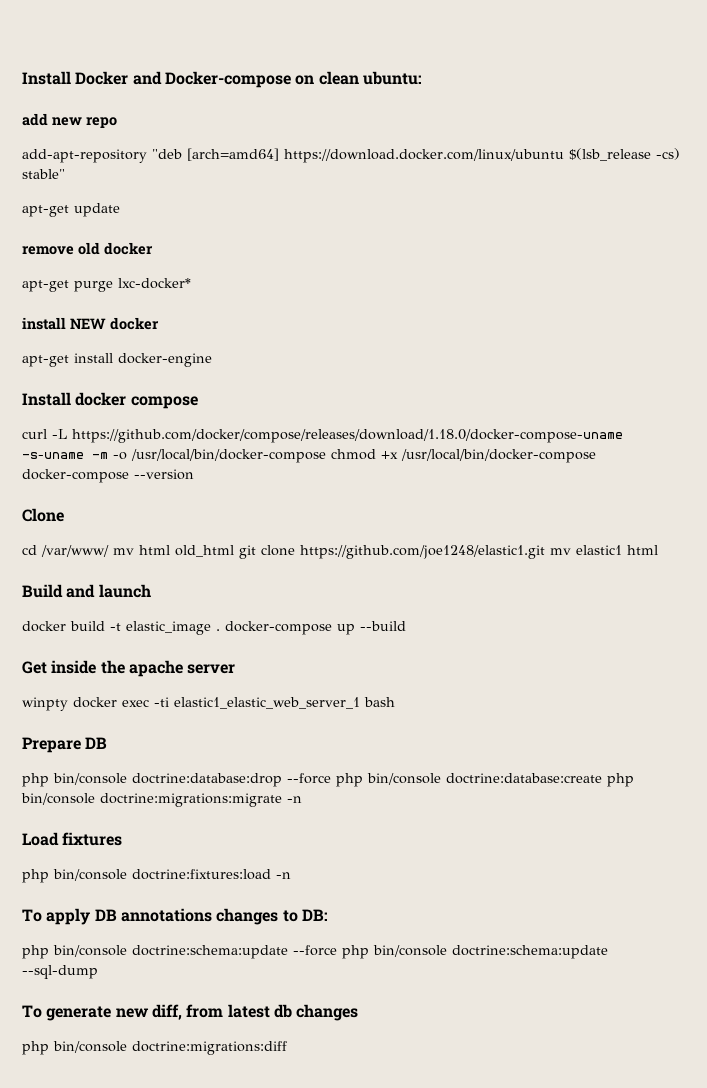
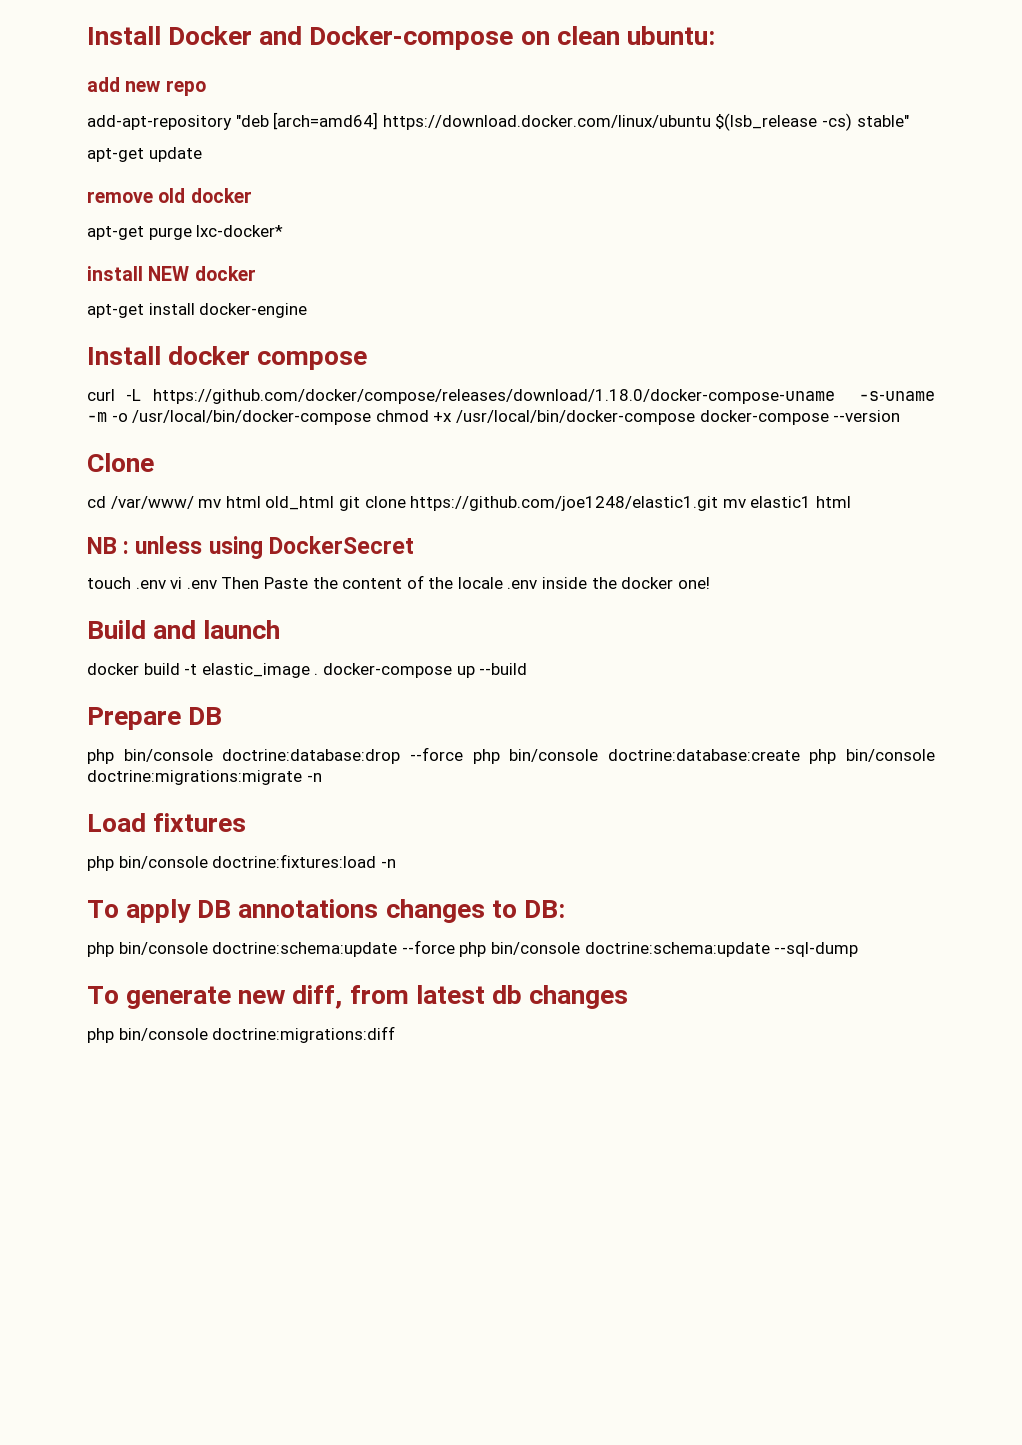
+ NB : unless using DockerSecret
+ touch .env vi .env Then Paste the content of the locale .env inside the docker one!
- Get inside the apache server
- winpty docker exec -ti elastic1_elastic_web_server_1 bash

